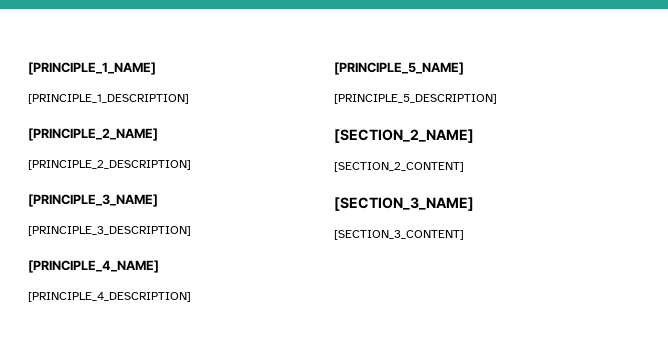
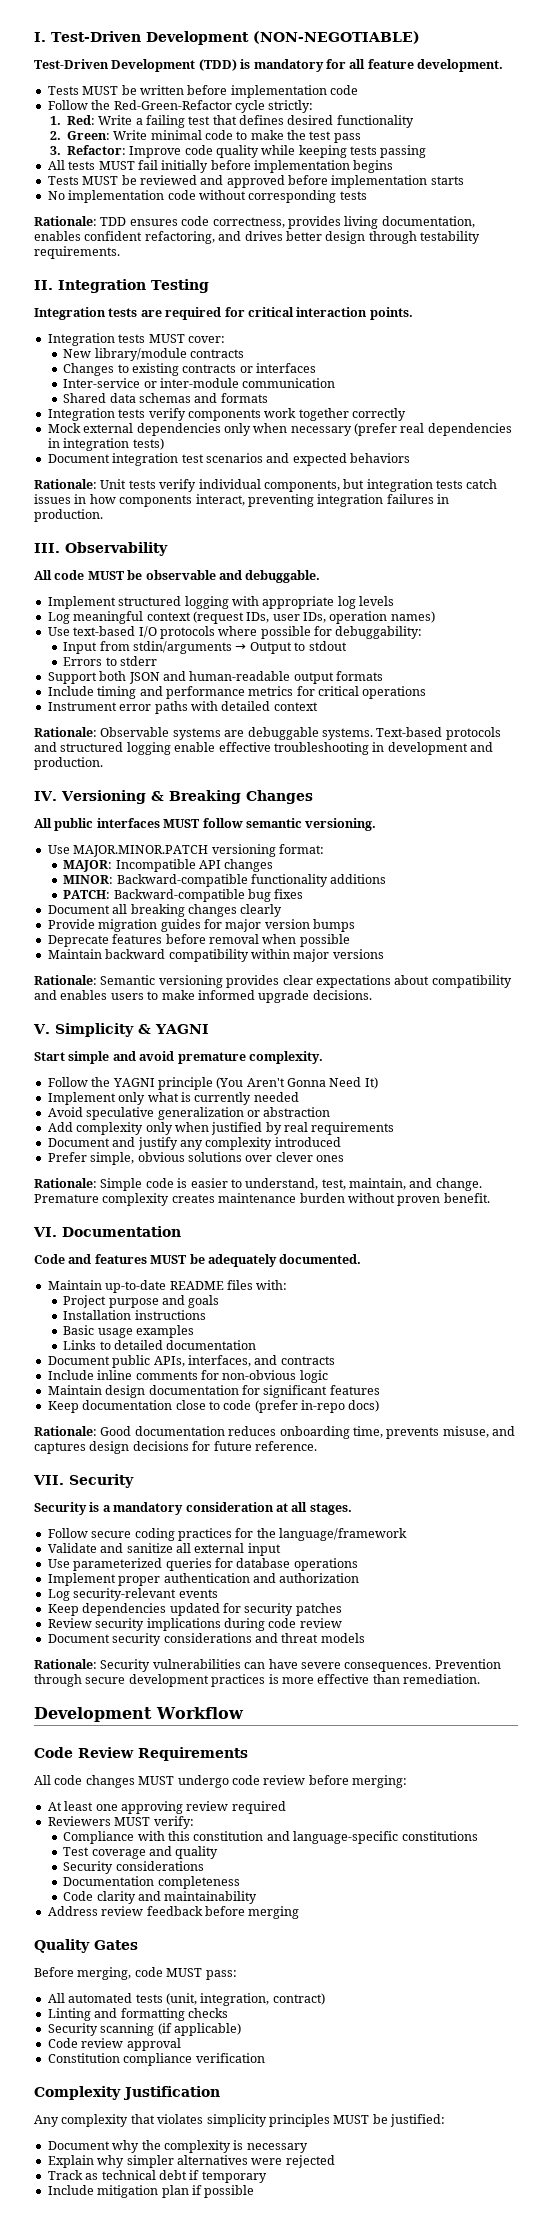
- [PRINCIPLE_1_NAME]
- [PRINCIPLE_1_DESCRIPTION]
- [PRINCIPLE_2_NAME]
- [PRINCIPLE_2_DESCRIPTION]
- [PRINCIPLE_3_NAME]
- [PRINCIPLE_3_DESCRIPTION]
- [PRINCIPLE_4_NAME]
- [PRINCIPLE_4_DESCRIPTION]
- [PRINCIPLE_5_NAME]
- [PRINCIPLE_5_DESCRIPTION]
- [SECTION_2_NAME]
- [SECTION_2_CONTENT]
- [SECTION_3_NAME]
- [SECTION_3_CONTENT]
+ I. Test-Driven Development (NON-NEGOTIABLE)
+ Test-Driven Development (TDD) is mandatory for all feature development.
+ Tests MUST be written before implementation code
+ Follow the Red-Green-Refactor cycle strictly:
+ 1. Red: Write a failing test that defines desired functionality
+ 2. Green: Write minimal code to make the test pass
+ 3. Refactor: Improve code quality while keeping tests passing
+ All tests MUST fail initially before implementation begins
+ Tests MUST be reviewed and approved before implementation starts
+ No implementation code without corresponding tests
+ Rationale: TDD ensures code correctness, provides living documentation, enables confident refactoring, and drives better design through testability requirements.
+ II. Integration Testing
+ Integration tests are required for critical interaction points.
+ Integration tests MUST cover:
+ New library/module contracts
+ Changes to existing contracts or interfaces
+ Inter-service or inter-module communication
+ Shared data schemas and formats
+ Integration tests verify components work together correctly
+ Mock external dependencies only when necessary (prefer real dependencies in integration tests)
+ Document integration test scenarios and expected behaviors
+ Rationale: Unit tests verify individual components, but integration tests catch issues in how components interact, preventing integration failures in production.
+ III. Observability
+ All code MUST be observable and debuggable.
+ Implement structured logging with appropriate log levels
+ Log meaningful context (request IDs, user IDs, operation names)
+ Use text-based I/O protocols where possible for debuggability:
+ Input from stdin/arguments → Output to stdout
+ Errors to stderr
+ Support both JSON and human-readable output formats
+ Include timing and performance metrics for critical operations
+ Instrument error paths with detailed context
+ Rationale: Observable systems are debuggable systems. Text-based protocols and structured logging enable effective troubleshooting in development and production.
+ IV. Versioning & Breaking Changes
+ All public interfaces MUST follow semantic versioning.
+ Use MAJOR.MINOR.PATCH versioning format:
+ MAJOR: Incompatible API changes
+ MINOR: Backward-compatible functionality additions
+ PATCH: Backward-compatible bug fixes
+ Document all breaking changes clearly
+ Provide migration guides for major version bumps
+ Deprecate features before removal when possible
+ Maintain backward compatibility within major versions
+ Rationale: Semantic versioning provides clear expectations about compatibility and enables users to make informed upgrade decisions.
+ V. Simplicity & YAGNI
+ Start simple and avoid premature complexity.
+ Follow the YAGNI principle (You Aren't Gonna Need It)
+ Implement only what is currently needed
+ Avoid speculative generalization or abstraction
+ Add complexity only when justified by real requirements
+ Document and justify any complexity introduced
+ Prefer simple, obvious solutions over clever ones
+ Rationale: Simple code is easier to understand, test, maintain, and change. Premature complexity creates maintenance burden without proven benefit.
+ VI. Documentation
+ Code and features MUST be adequately documented.
+ Maintain up-to-date README files with:
+ Project purpose and goals
+ Installation instructions
+ Basic usage examples
+ Links to detailed documentation
+ Document public APIs, interfaces, and contracts
+ Include inline comments for non-obvious logic
+ Maintain design documentation for significant features
+ Keep documentation close to code (prefer in-repo docs)
+ Rationale: Good documentation reduces onboarding time, prevents misuse, and captures design decisions for future reference.
+ VII. Security
+ Security is a mandatory consideration at all stages.
+ Follow secure coding practices for the language/framework
+ Validate and sanitize all external input
+ Use parameterized queries for database operations
+ Implement proper authentication and authorization
+ Log security-relevant events
+ Keep dependencies updated for security patches
+ Review security implications during code review
+ Document security considerations and threat models
+ Rationale: Security vulnerabilities can have severe consequences. Prevention through secure development practices is more effective than remediation.
+ Development Workflow
+ Code Review Requirements
+ All code changes MUST undergo code review before merging:
+ At least one approving review required
+ Reviewers MUST verify:
+ Compliance with this constitution and language-specific constitutions
+ Test coverage and quality
+ Security considerations
+ Documentation completeness
+ Code clarity and maintainability
+ Address review feedback before merging
+ Quality Gates
+ Before merging, code MUST pass:
+ All automated tests (unit, integration, contract)
+ Linting and formatting checks
+ Security scanning (if applicable)
+ Code review approval
+ Constitution compliance verification
+ Complexity Justification
+ Any complexity that violates simplicity principles MUST be justified:
+ Document why the complexity is necessary
+ Explain why simpler alternatives were rejected
+ Track as technical debt if temporary
+ Include mitigation plan if possible

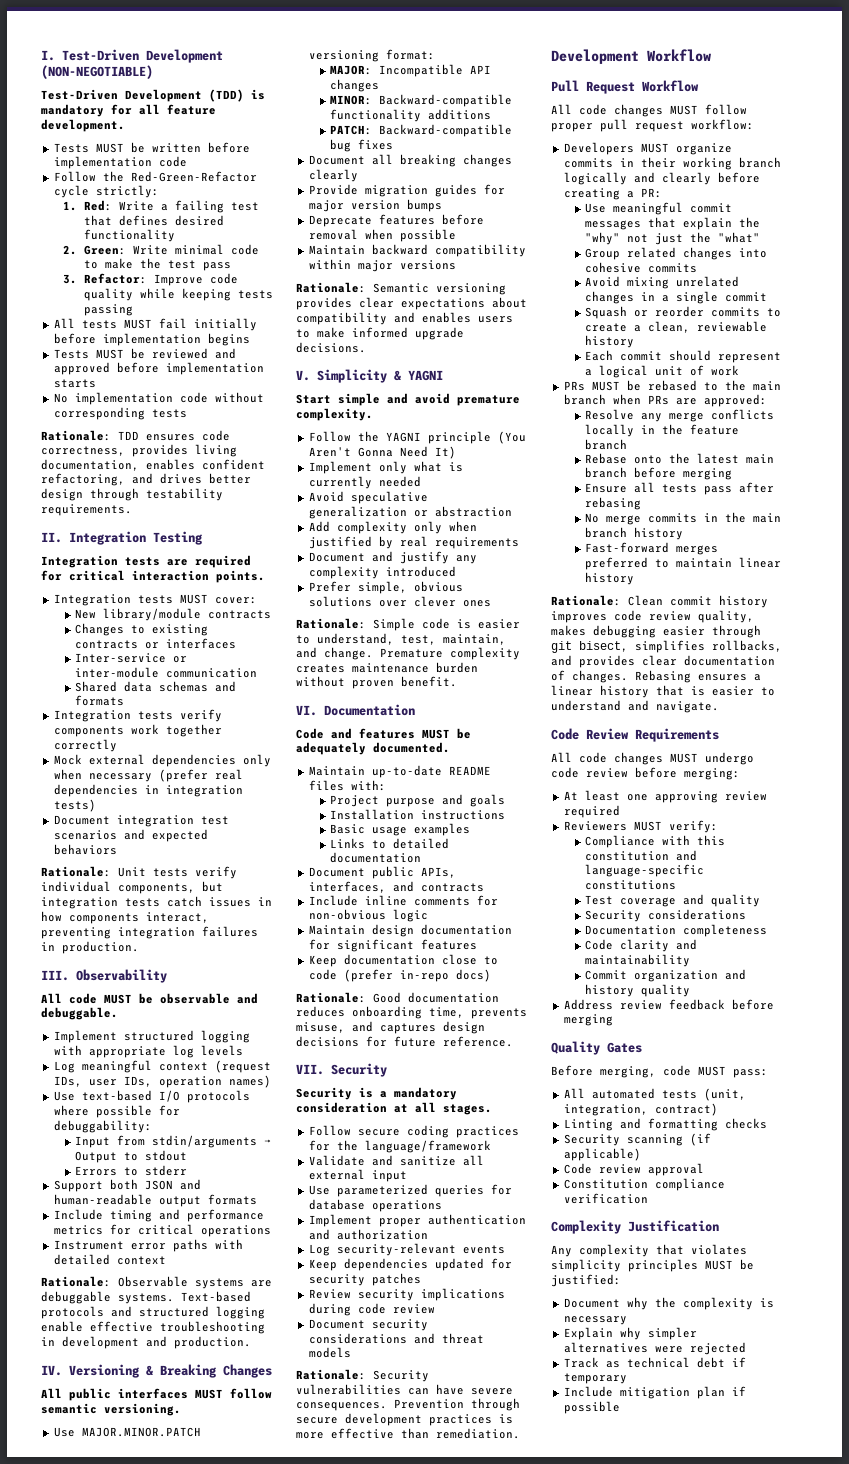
+ Pull Request Workflow
+ All code changes MUST follow proper pull request workflow:
+ Developers MUST organize commits in their working branch logically and clearly before creating a PR:
+ Use meaningful commit messages that explain the "why" not just the "what"
+ Group related changes into cohesive commits
+ Avoid mixing unrelated changes in a single commit
+ Squash or reorder commits to create a clean, reviewable history
+ Each commit should represent a logical unit of work
+ PRs MUST be rebased to the main branch when PRs are approved:
+ Resolve any merge conflicts locally in the feature branch
+ Rebase onto the latest main branch before merging
+ Ensure all tests pass after rebasing
+ No merge commits in the main branch history
+ Fast-forward merges preferred to maintain linear history
+ Rationale: Clean commit history improves code review quality, makes debugging easier through git bisect, simplifies rollbacks, and provides clear documentation of changes. Rebasing ensures a linear history that is easier to understand and navigate.
+ Commit organization and history quality

